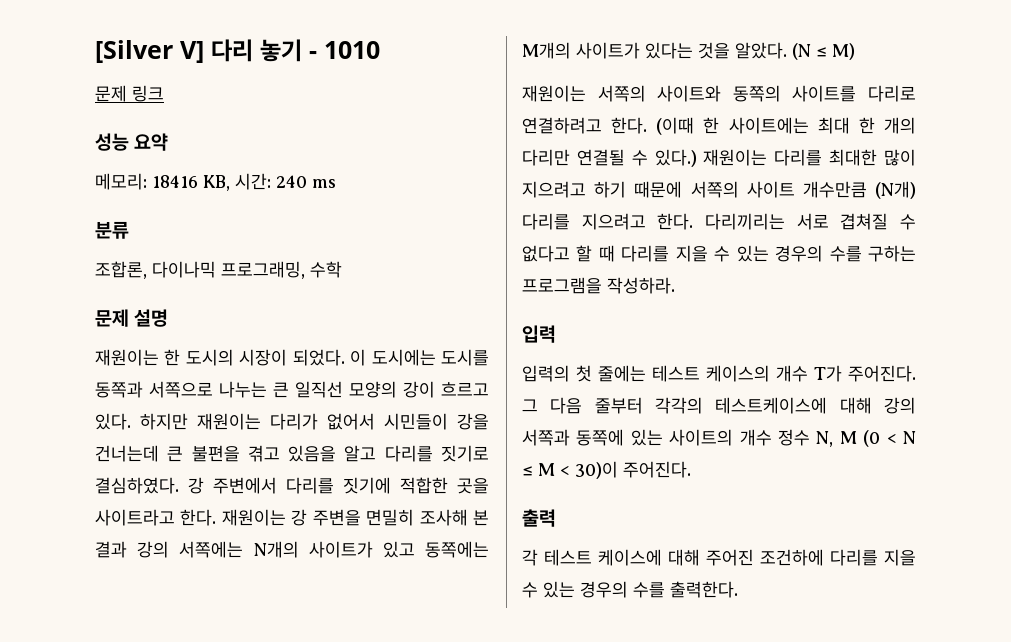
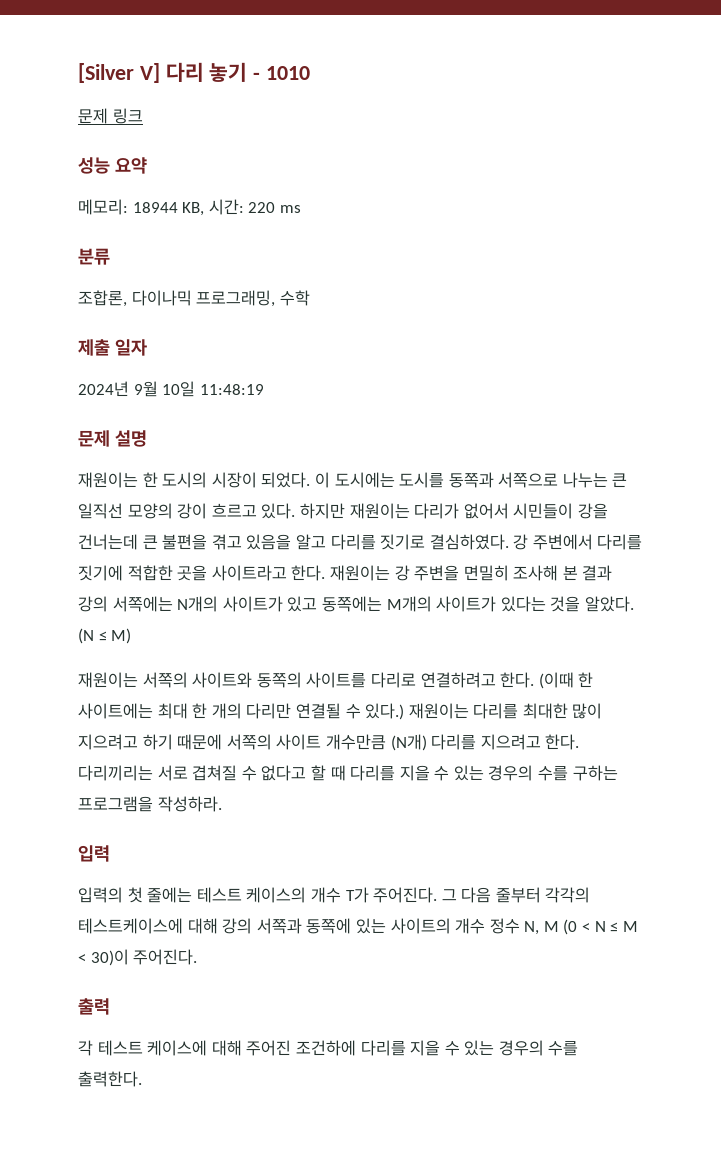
- 메모리: 18416 KB, 시간: 240 ms
+ 메모리: 18944 KB, 시간: 220 ms
+ 제출 일자
+ 2024년 9월 10일 11:48:19

